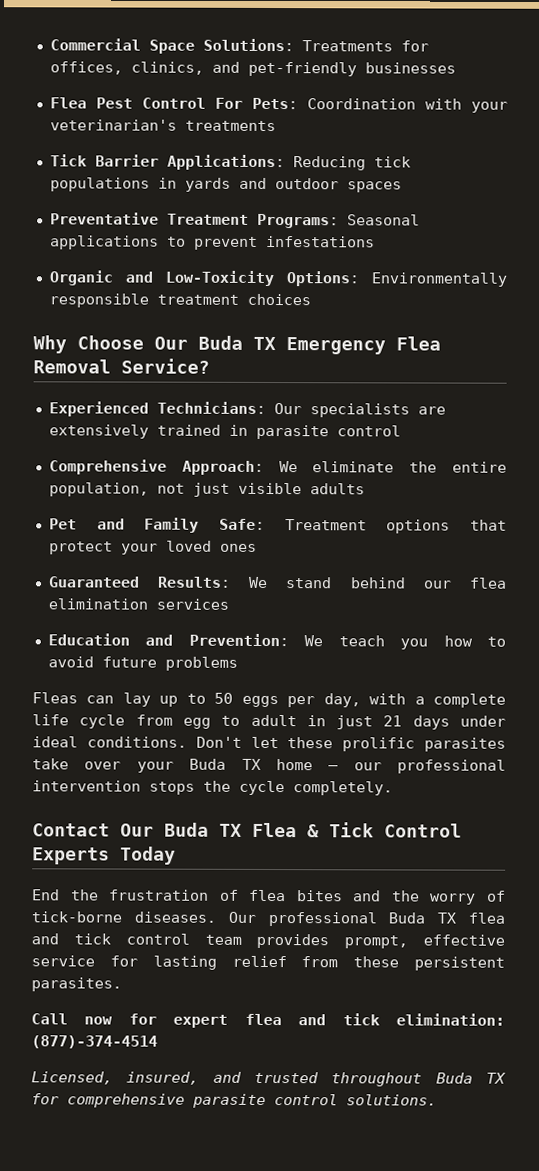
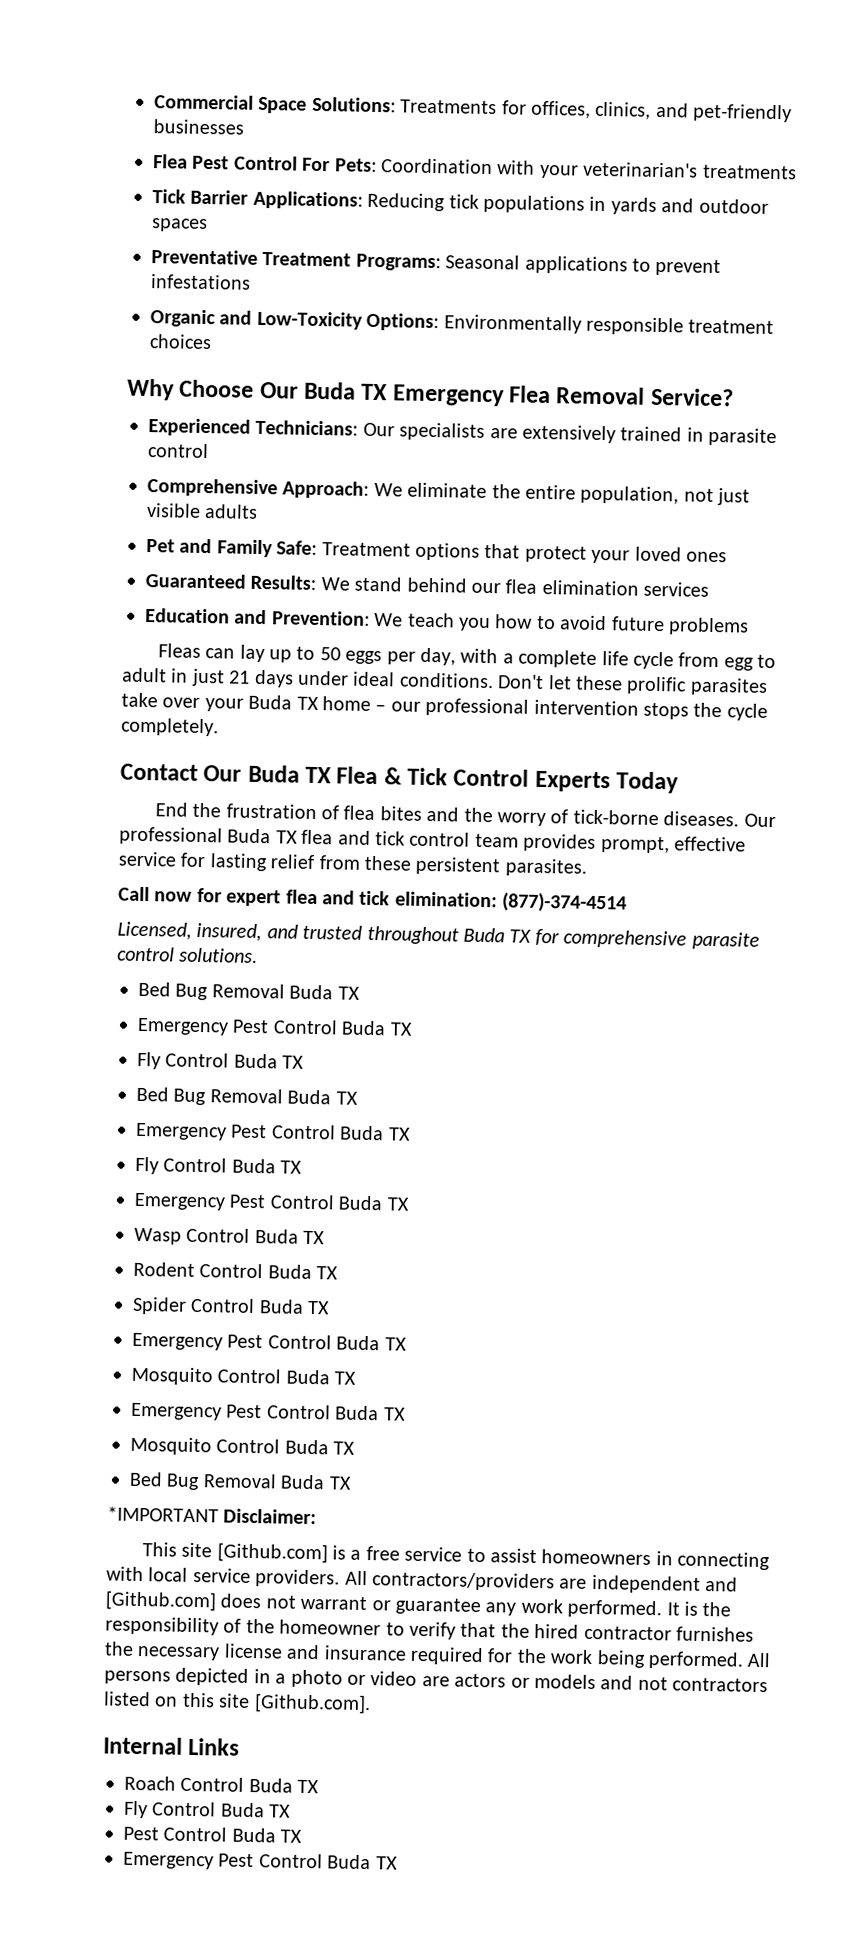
  Licensed, insured, and trusted throughout Buda TX for comprehensive parasite control solutions.
+ Bed Bug Removal Buda TX
+ Emergency Pest Control Buda TX
+ Fly Control Buda TX
+ Bed Bug Removal Buda TX
+ Emergency Pest Control Buda TX
+ Fly Control Buda TX
+ Emergency Pest Control Buda TX
+ Wasp Control Buda TX
+ Rodent Control Buda TX
+ Spider Control Buda TX
+ Emergency Pest Control Buda TX
+ Mosquito Control Buda TX
+ Emergency Pest Control Buda TX
+ Mosquito Control Buda TX
+ Bed Bug Removal Buda TX
+ *IMPORTANT Disclaimer:
+ This site [Github.com] is a free service to assist homeowners in connecting with local service providers. All contractors/providers are independent and [Github.com] does not warrant or guarantee any work performed. It is the responsibility of the homeowner to verify that the hired contractor furnishes the necessary license and insurance required for the work being performed. All persons depicted in a photo or video are actors or models and not contractors listed on this site [Github.com].
+ Internal Links
+ Roach Control Buda TX
+ Fly Control Buda TX
+ Pest Control Buda TX
+ Emergency Pest Control Buda TX

